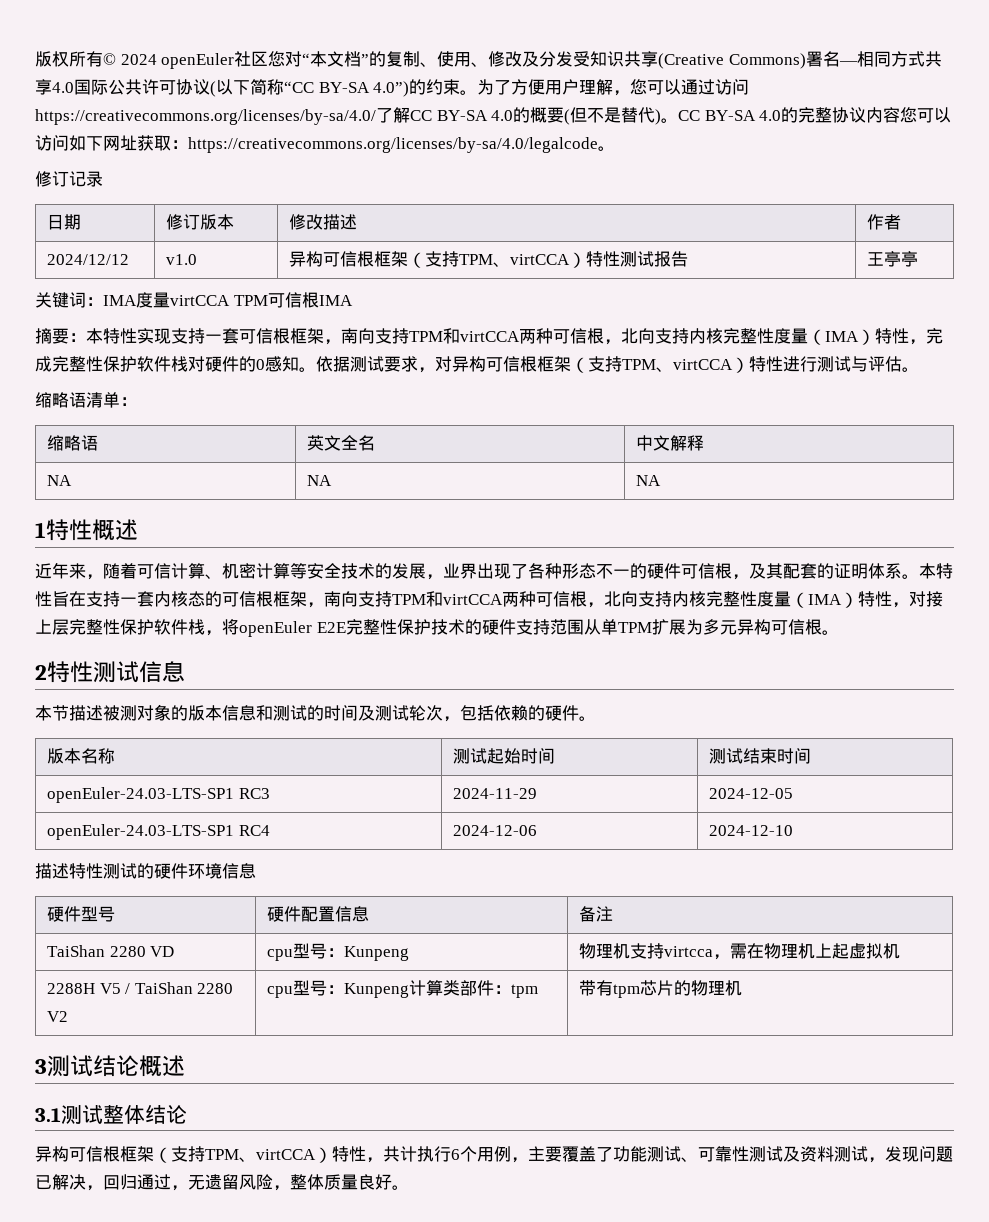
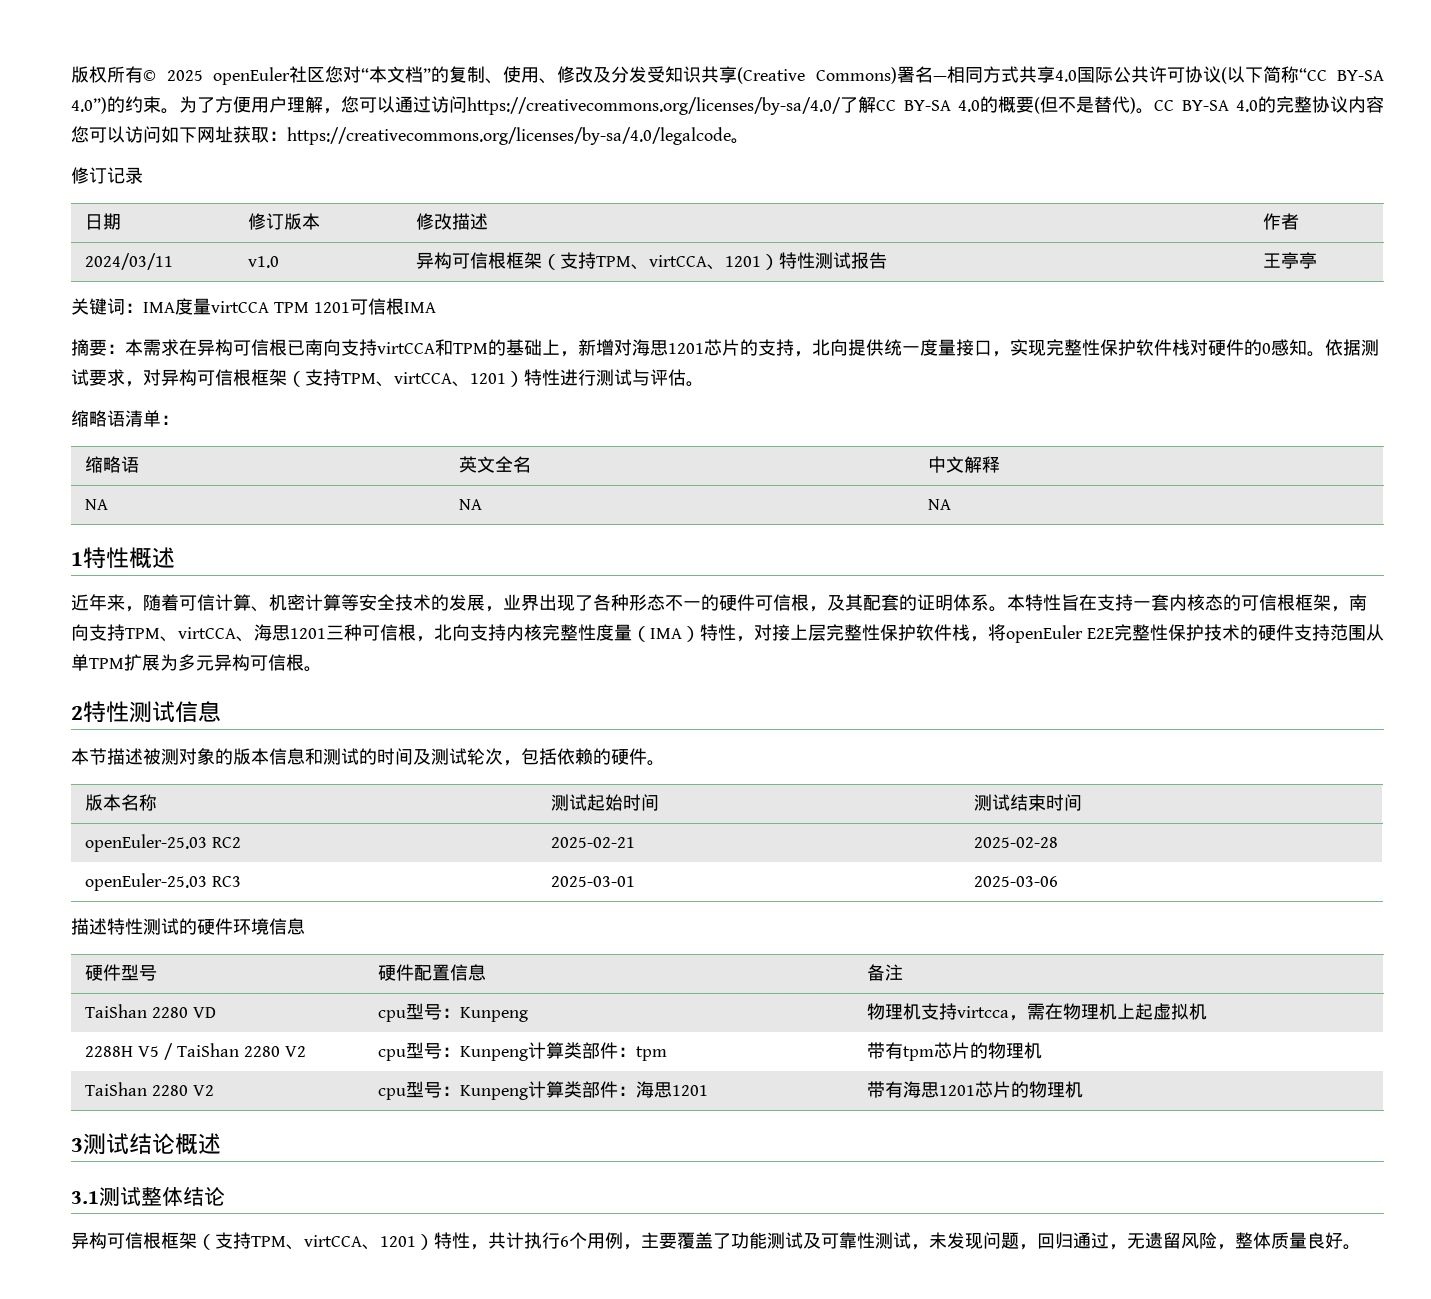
- 版权所有© 2024 openEuler社区您对“本文档”的复制、使用、修改及分发受知识共享(Creative Commons)署名—相同方式共享4.0国际公共许可协议(以下简称“CC BY-SA 4.0”)的约束。
+ 版权所有© 2025 openEuler社区您对“本文档”的复制、使用、修改及分发受知识共享(Creative Commons)署名—相同方式共享4.0国际公共许可协议(以下简称“CC BY-SA 4.0”)的约束。
- 2024/12/12 | v1.0 | 异构可信根框架（支持TPM、virtCCA）特性测试报告 | 王亭亭
+ 2024/03/11 | v1.0 | 异构可信根框架（支持TPM、virtCCA、1201）特性测试报告 | 王亭亭
- 关键词：IMA度量virtCCA TPM可信根IMA
+ 关键词：IMA度量virtCCA TPM 1201可信根IMA
- 摘要：本特性实现支持一套可信根框架，南向支持TPM和virtCCA两种可信根，北向支持内核完整性度量（IMA）特性，完成完整性保护软件栈对硬件的0感知。
+ 摘要：本需求在异构可信根已南向支持virtCCA和TPM的基础上，新增对海思1201芯片的支持，北向提供统一度量接口，实现完整性保护软件栈对硬件的0感知。
- 依据测试要求，对异构可信根框架（支持TPM、virtCCA）特性进行测试与评估。
+ 依据测试要求，对异构可信根框架（支持TPM、virtCCA、1201）特性进行测试与评估。
- 本特性旨在支持一套内核态的可信根框架，南向支持TPM和virtCCA两种可信根，北向支持内核完整性度量（IMA）特性，对接上层完整性保护软件栈，将openEuler E2E完整性保护技术的硬件支持范围从单TPM扩展为多元异构可信根。
+ 本特性旨在支持一套内核态的可信根框架，南向支持TPM、virtCCA、海思1201三种可信根，北向支持内核完整性度量（IMA）特性，对接上层完整性保护软件栈，将openEuler E2E完整性保护技术的硬件支持范围从单TPM扩展为多元异构可信根。
- openEuler-24.03-LTS-SP1 RC3 | 2024-11-29 | 2024-12-05
- openEuler-24.03-LTS-SP1 RC4 | 2024-12-06 | 2024-12-10
+ openEuler-25.03 RC2 | 2025-02-21 | 2025-02-28
+ openEuler-25.03 RC3 | 2025-03-01 | 2025-03-06
+ TaiShan 2280 V2 | cpu型号：Kunpeng计算类部件：海思1201 | 带有海思1201芯片的物理机
- 异构可信根框架（支持TPM、virtCCA）特性，共计执行6个用例，主要覆盖了功能测试、可靠性测试及资料测试，发现问题已解决，回归通过，无遗留风险，整体质量良好。
+ 异构可信根框架（支持TPM、virtCCA、1201）特性，共计执行6个用例，主要覆盖了功能测试及可靠性测试，未发现问题，回归通过，无遗留风险，整体质量良好。

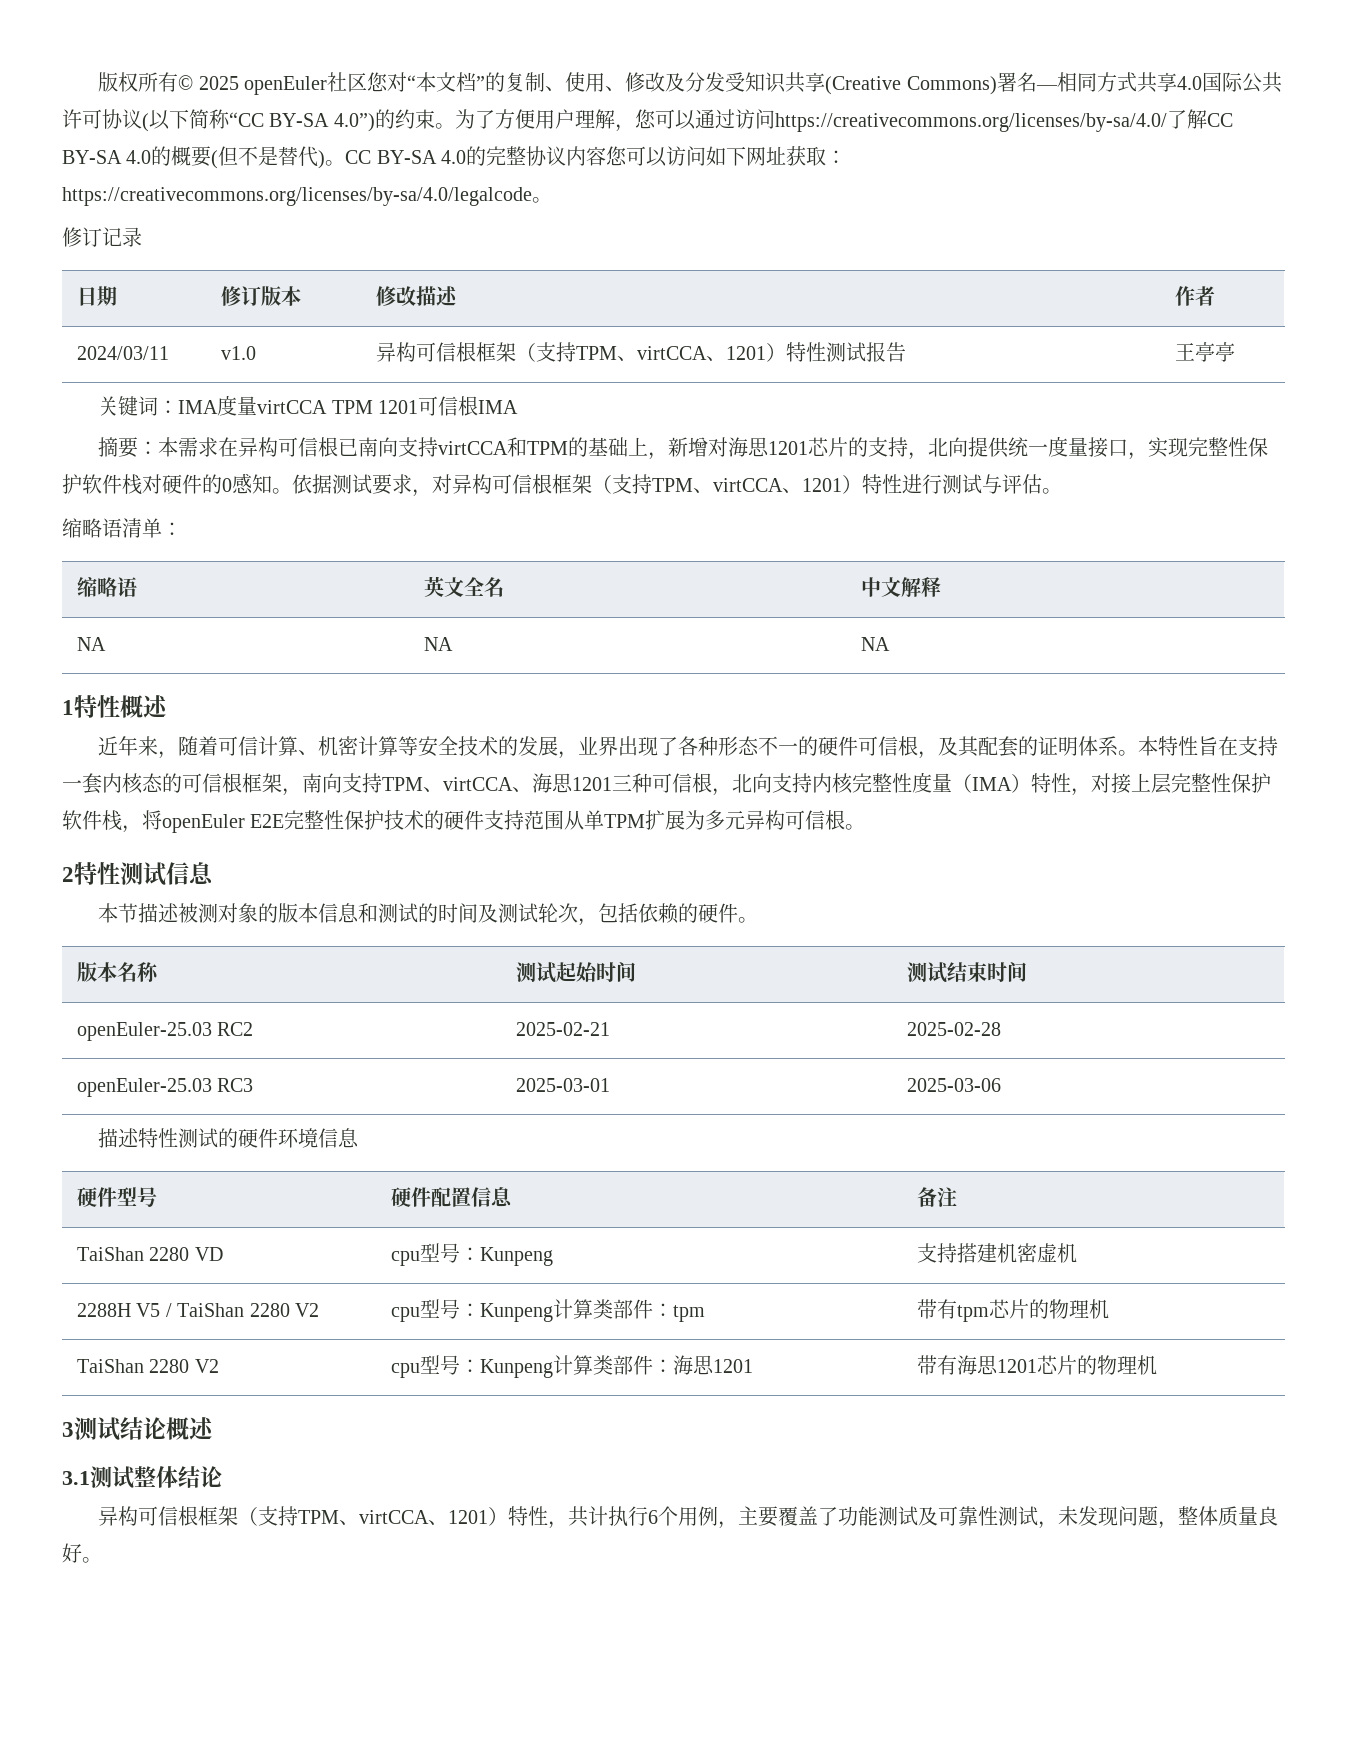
- TaiShan 2280 VD | cpu型号：Kunpeng | 物理机支持virtcca，需在物理机上起虚拟机
+ TaiShan 2280 VD | cpu型号：Kunpeng | 支持搭建机密虚机
- 异构可信根框架（支持TPM、virtCCA、1201）特性，共计执行6个用例，主要覆盖了功能测试及可靠性测试，未发现问题，回归通过，无遗留风险，整体质量良好。
+ 异构可信根框架（支持TPM、virtCCA、1201）特性，共计执行6个用例，主要覆盖了功能测试及可靠性测试，未发现问题，整体质量良好。

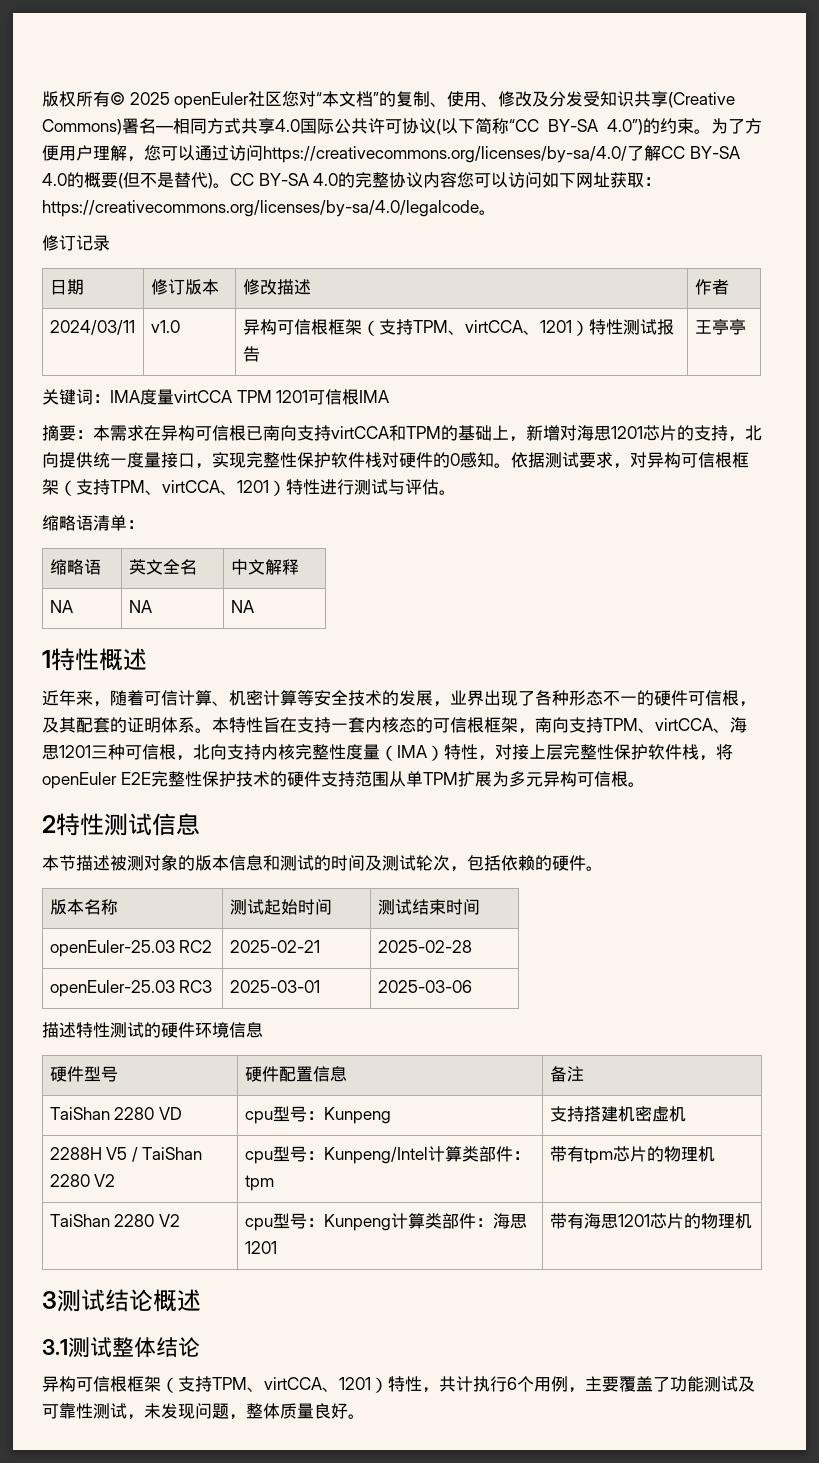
- 2288H V5 / TaiShan 2280 V2 | cpu型号：Kunpeng计算类部件：tpm | 带有tpm芯片的物理机
+ 2288H V5 / TaiShan 2280 V2 | cpu型号：Kunpeng/Intel计算类部件：tpm | 带有tpm芯片的物理机

